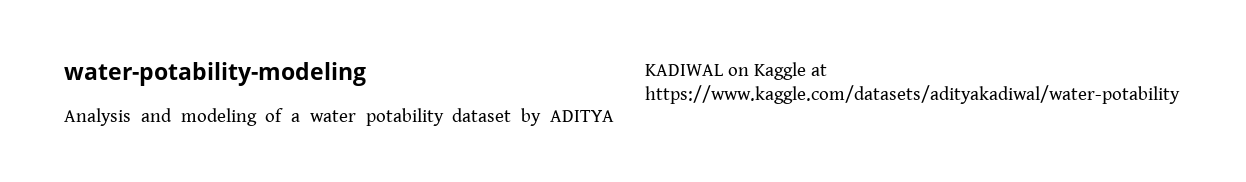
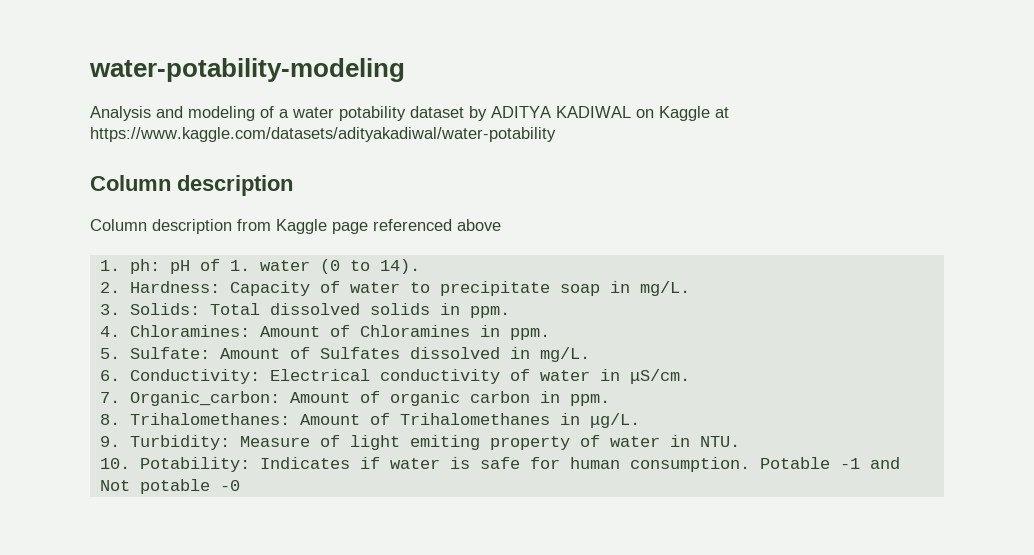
  Analysis and modeling of a water potability dataset by ADITYA KADIWAL on Kaggle at https://www.kaggle.com/datasets/adityakadiwal/water-potability
+ Column description
+ Column description from Kaggle page referenced above
+ 1. ph: pH of 1. water (0 to 14).
+ 2. Hardness: Capacity of water to precipitate soap in mg/L.
+ 3. Solids: Total dissolved solids in ppm.
+ 4. Chloramines: Amount of Chloramines in ppm.
+ 5. Sulfate: Amount of Sulfates dissolved in mg/L.
+ 6. Conductivity: Electrical conductivity of water in μS/cm.
+ 7. Organic_carbon: Amount of organic carbon in ppm.
+ 8. Trihalomethanes: Amount of Trihalomethanes in μg/L.
+ 9. Turbidity: Measure of light emiting property of water in NTU.
+ 10. Potability: Indicates if water is safe for human consumption. Potable -1 and Not potable -0

